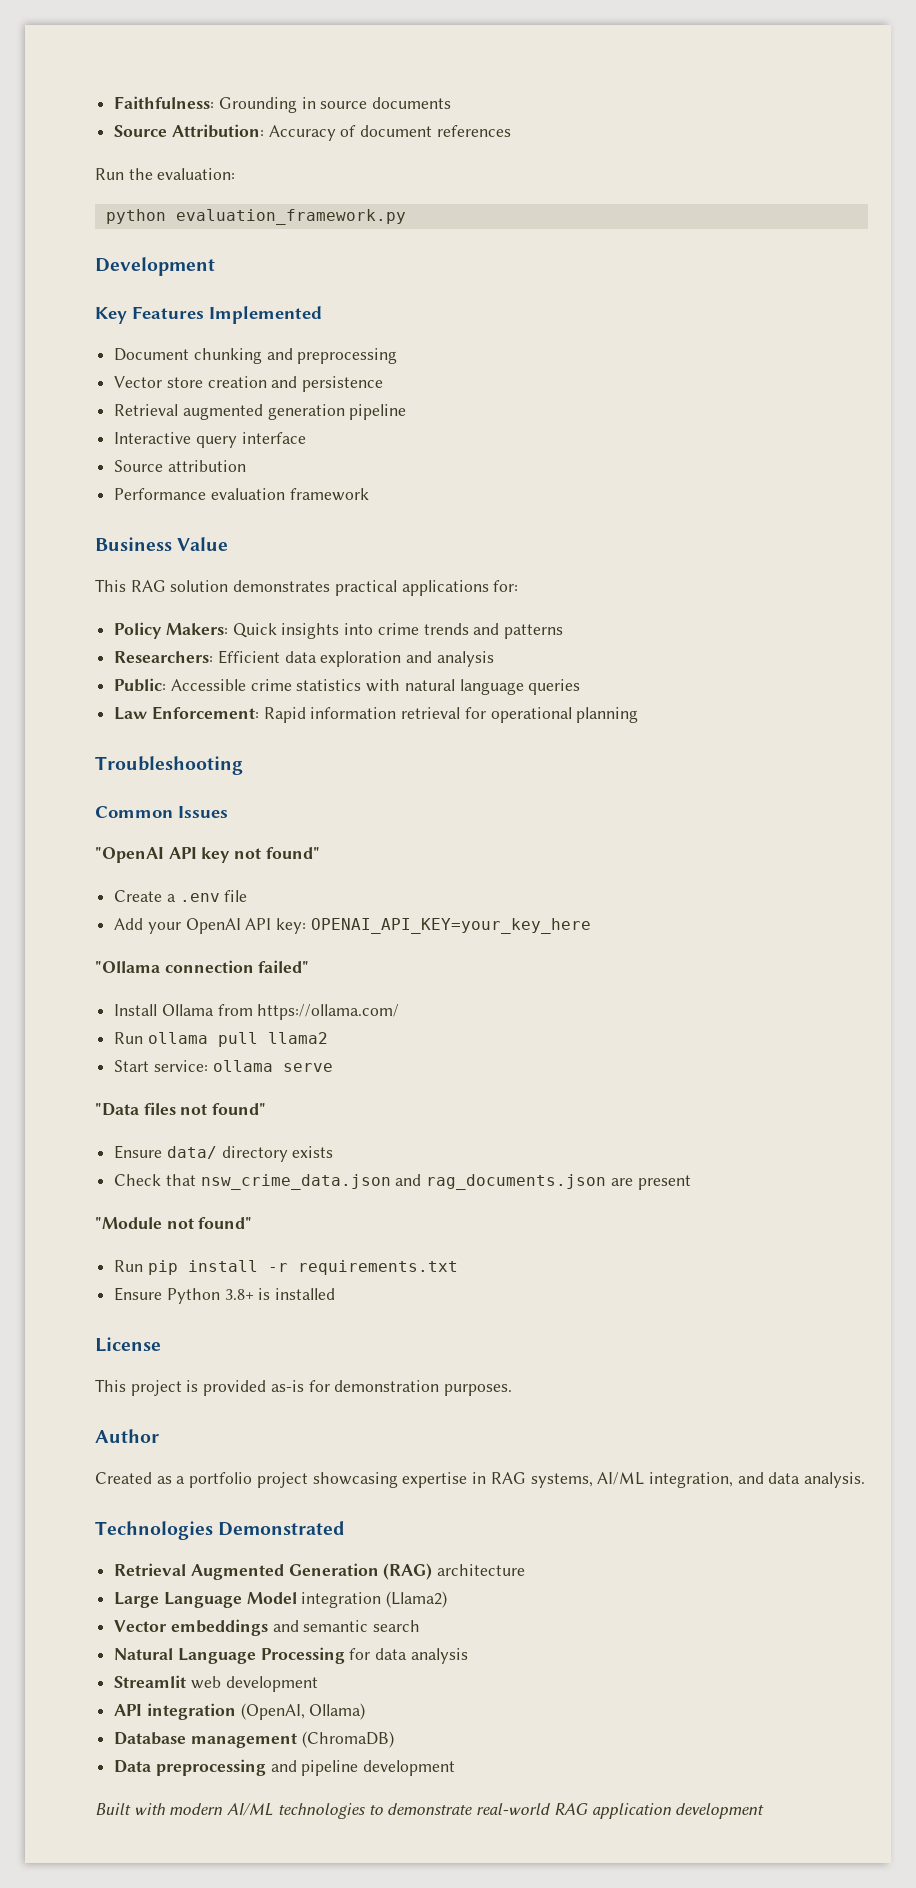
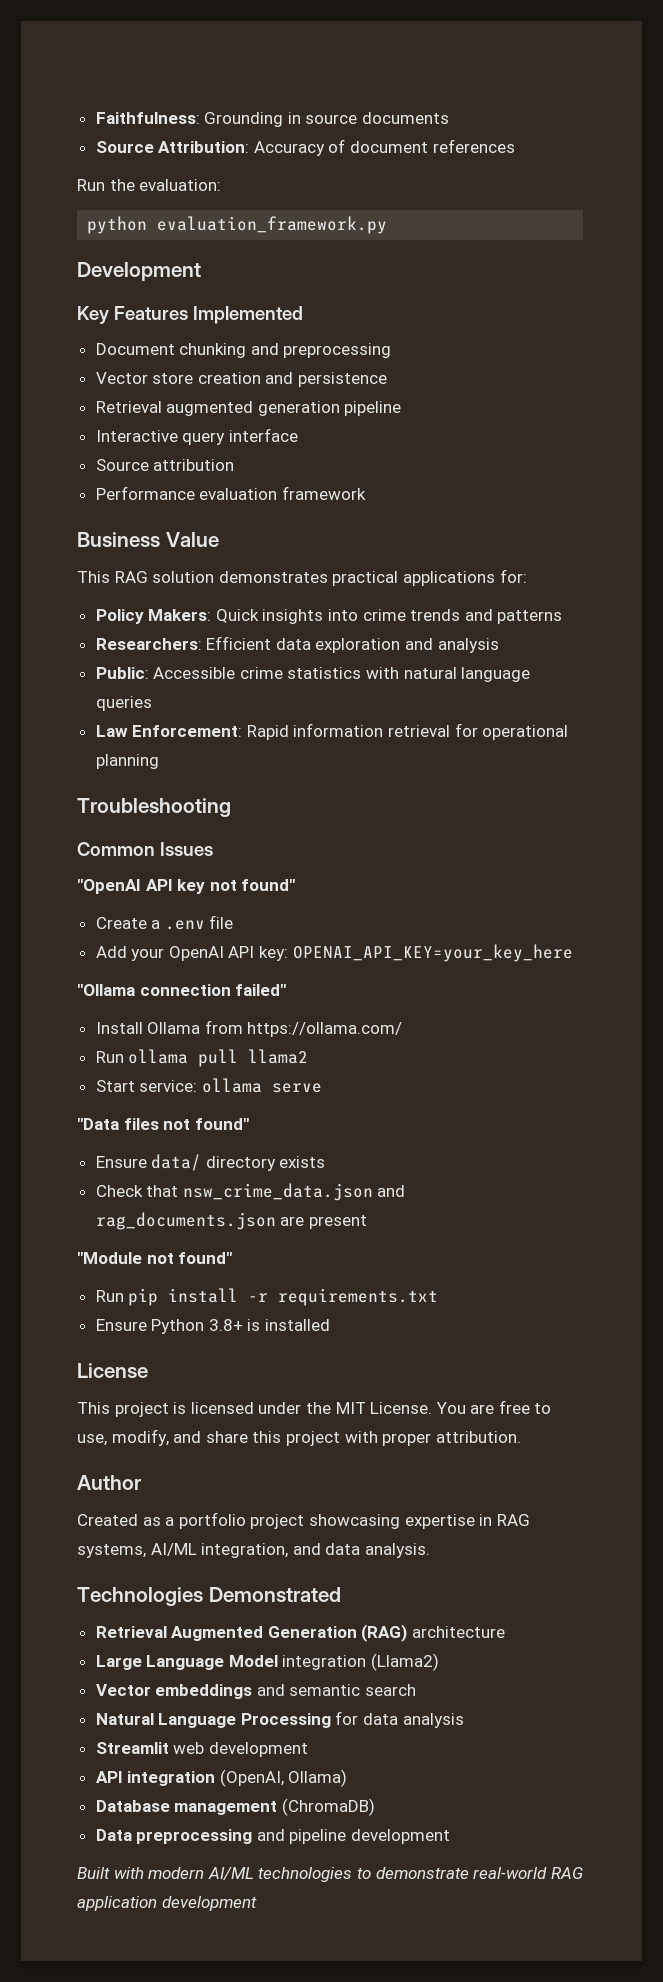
- This project is provided as-is for demonstration purposes.
+ This project is licensed under the MIT License. You are free to use, modify, and share this project with proper attribution.

